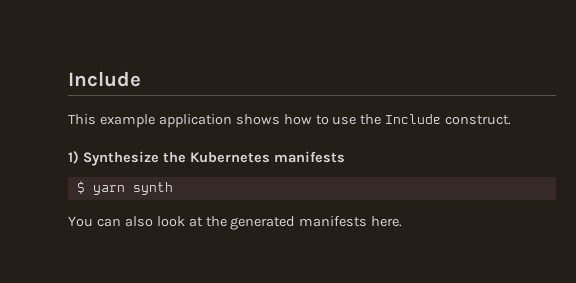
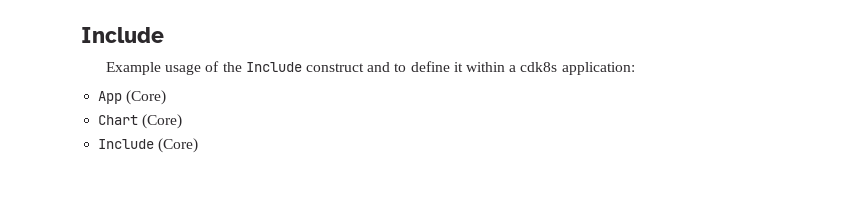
- This example application shows how to use the Include construct.
- 1) Synthesize the Kubernetes manifests
- $ yarn synth
- You can also look at the generated manifests here.
+ Example usage of the Include construct and to define it within a cdk8s application:
+ App (Core)
+ Chart (Core)
+ Include (Core)

